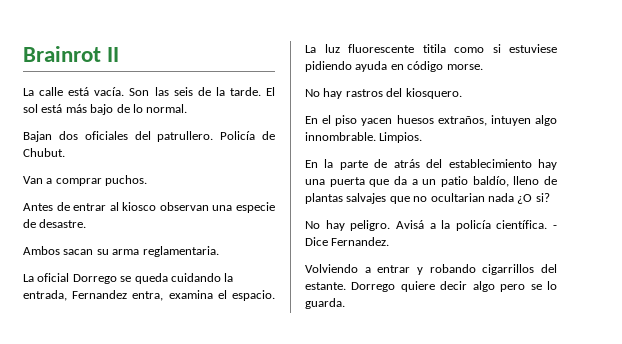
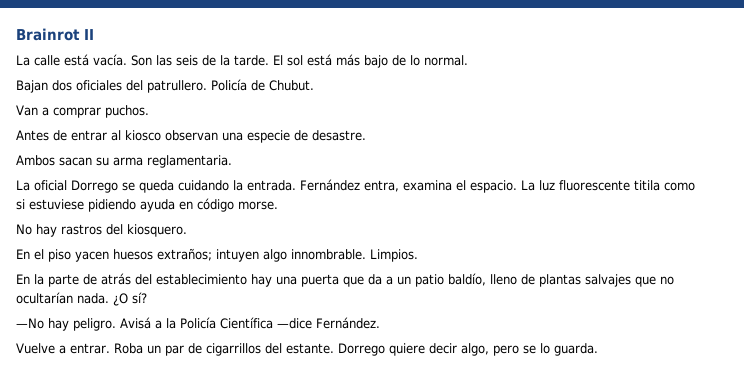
- La oficial Dorrego se queda cuidando la entrada, Fernandez entra, examina el espacio.
+ La oficial Dorrego se queda cuidando la entrada. Fernández entra, examina el espacio.
- En el piso yacen huesos extraños, intuyen algo innombrable.
+ En el piso yacen huesos extraños; intuyen algo innombrable.
- En la parte de atrás del establecimiento hay una puerta que da a un patio baldío, lleno de plantas salvajes que no ocultarian nada ¿O si?
- No hay peligro.
+ En la parte de atrás del establecimiento hay una puerta que da a un patio baldío, lleno de plantas salvajes que no ocultarían nada. ¿O sí?
+ —No hay peligro.
- Avisá a la policía científica. - Dice Fernandez.
- Volviendo a entrar y robando cigarrillos del estante.
+ Avisá a la Policía Científica —dice Fernández.
+ Vuelve a entrar. Roba un par de cigarrillos del estante.
- Dorrego quiere decir algo pero se lo guarda.
+ Dorrego quiere decir algo, pero se lo guarda.

